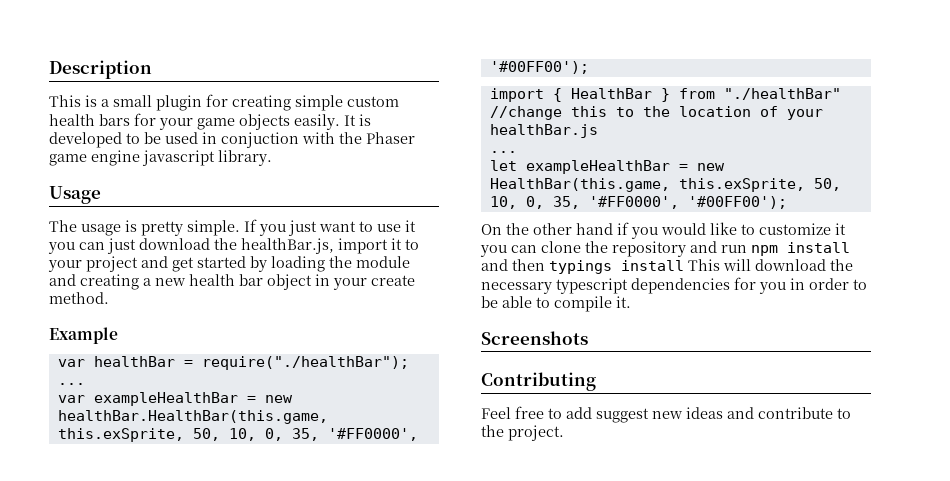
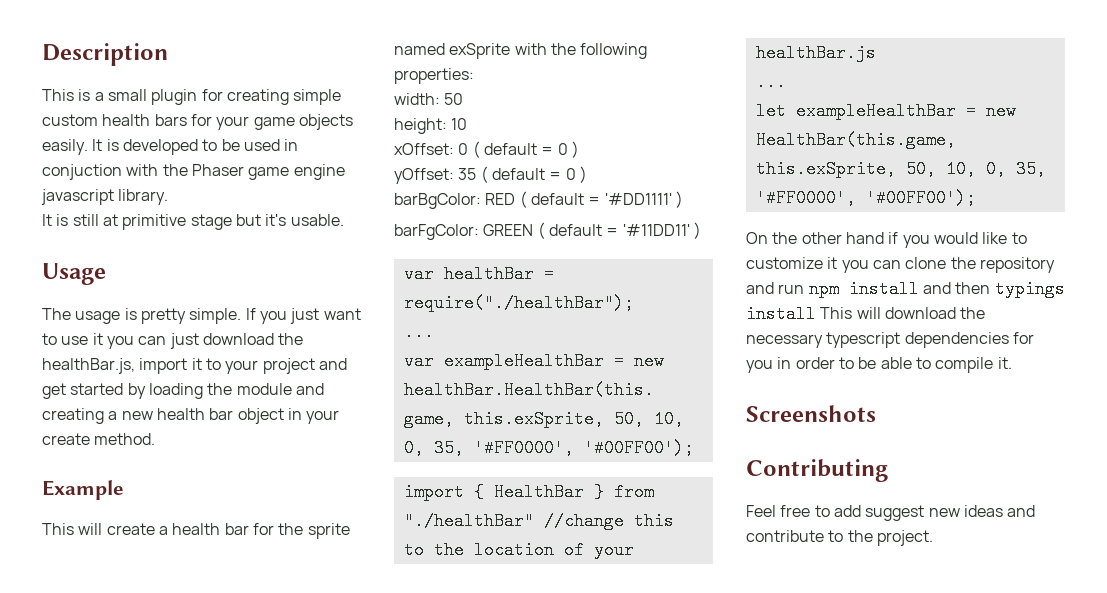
+ It is still at primitive stage but it's usable.
+ This will create a health bar for the sprite named exSprite with the following properties:
+ width: 50
+ height: 10
+ xOffset: 0 ( default = 0 )
+ yOffset: 35 ( default = 0 )
+ barBgColor: RED ( default = '#DD1111' )
+ barFgColor: GREEN ( default = '#11DD11' )

